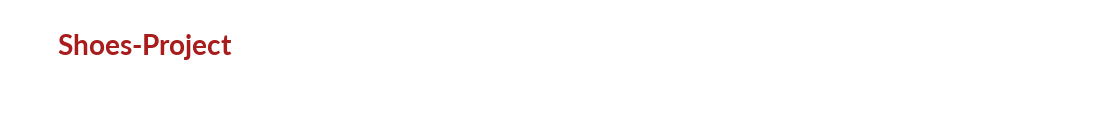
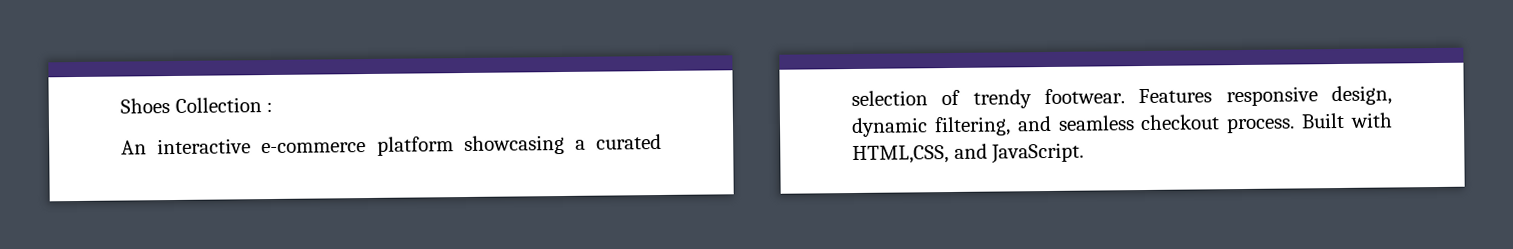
- Shoes-Project
+ Shoes Collection :
+ An interactive e-commerce platform showcasing a curated selection of trendy footwear. Features responsive design, dynamic filtering, and seamless checkout process. Built with HTML,CSS, and JavaScript.

